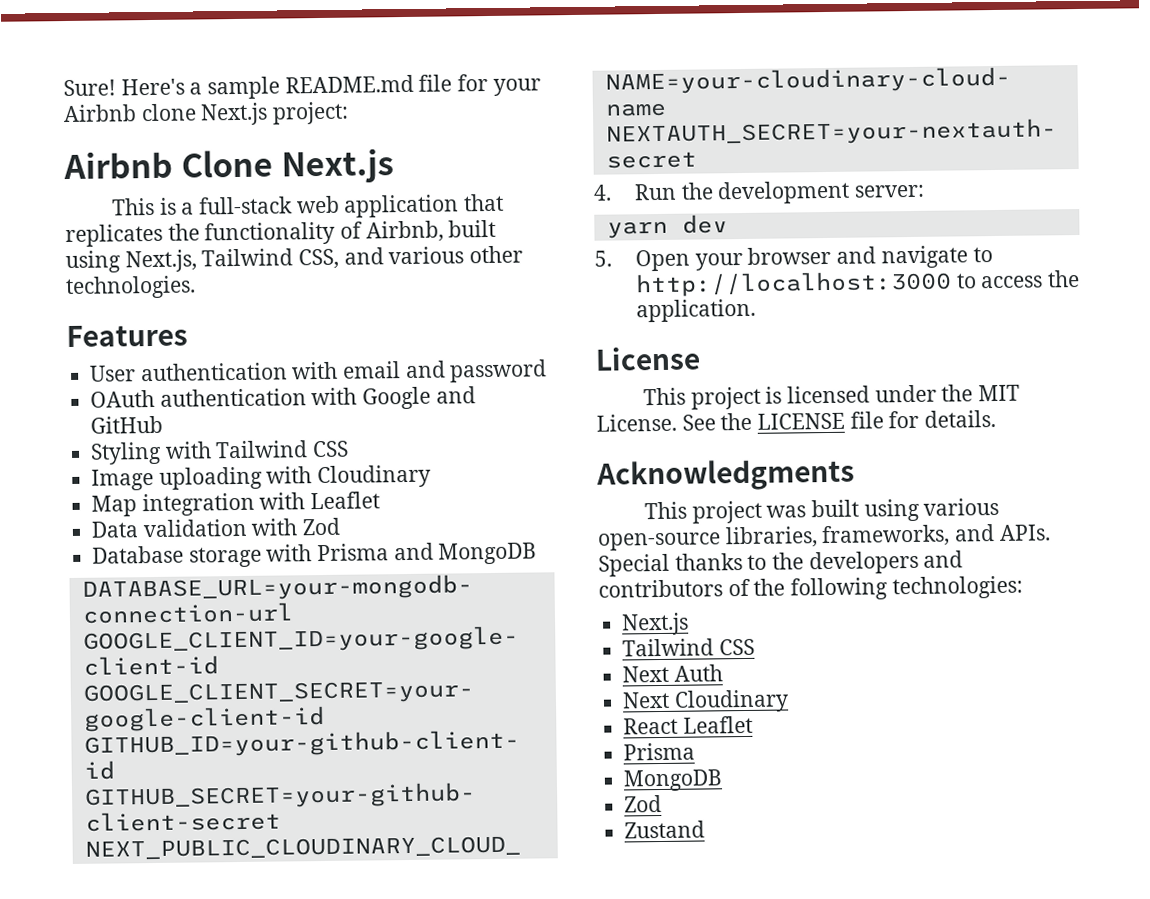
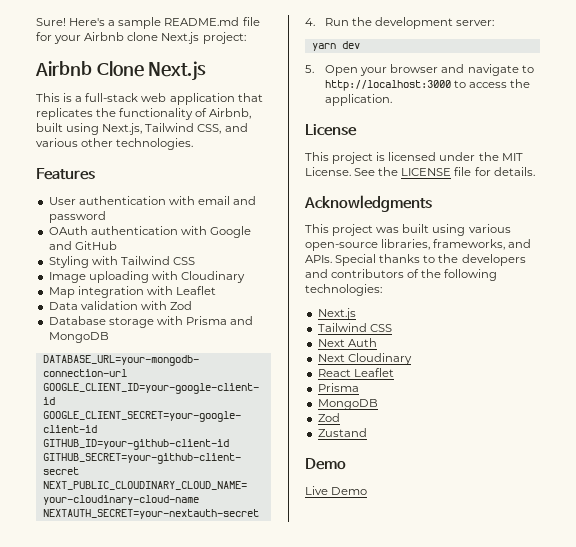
  Zustand
+ Demo
+ Live Demo

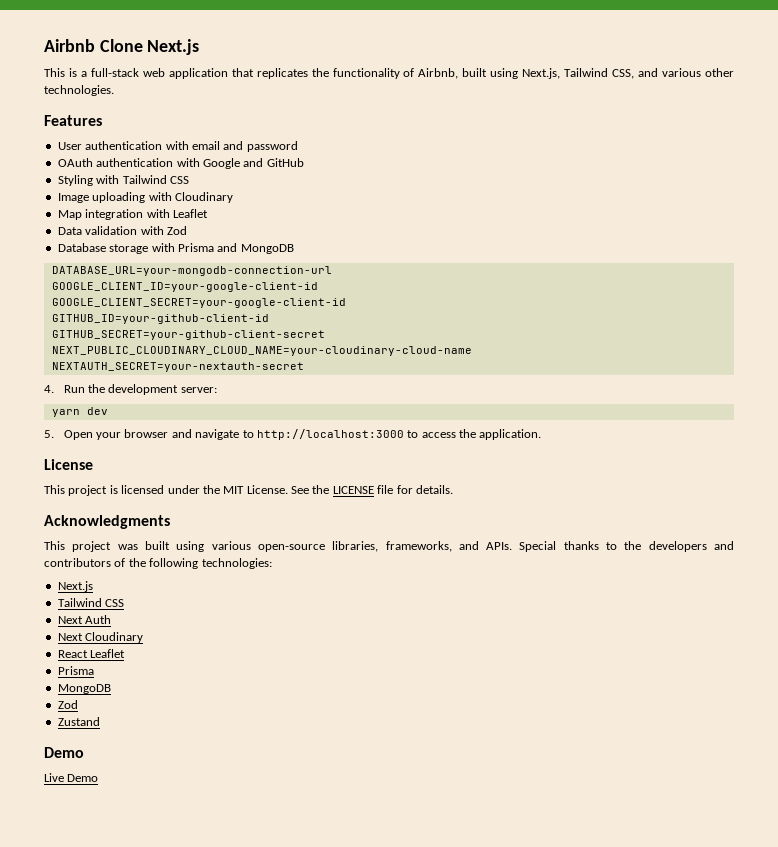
- Sure! Here's a sample README.md file for your Airbnb clone Next.js project:

